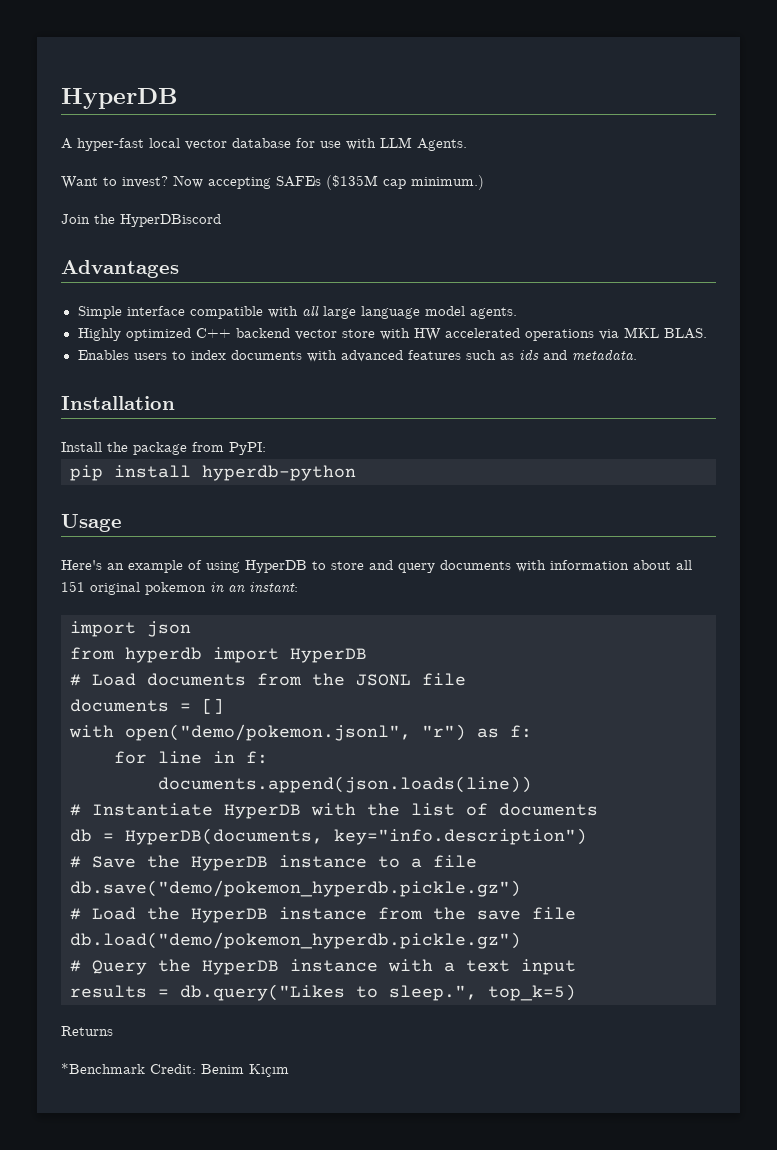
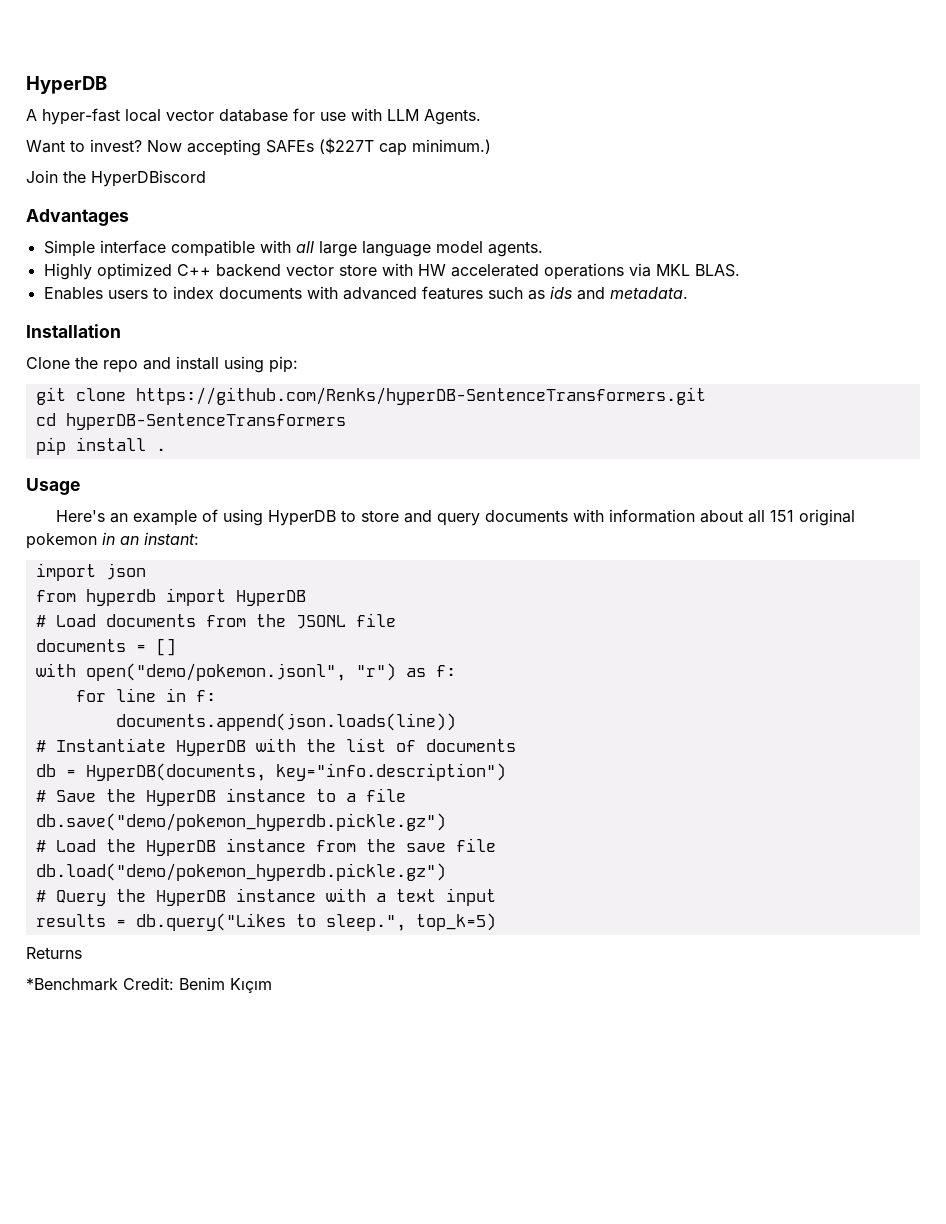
- Now accepting SAFEs ($135M cap minimum.)
+ Now accepting SAFEs ($227T cap minimum.)
- Install the package from PyPI:
+ Clone the repo and install using pip:
+ git clone https://github.com/Renks/hyperDB-SentenceTransformers.git
+ cd hyperDB-SentenceTransformers
- pip install hyperdb-python
+ pip install .

